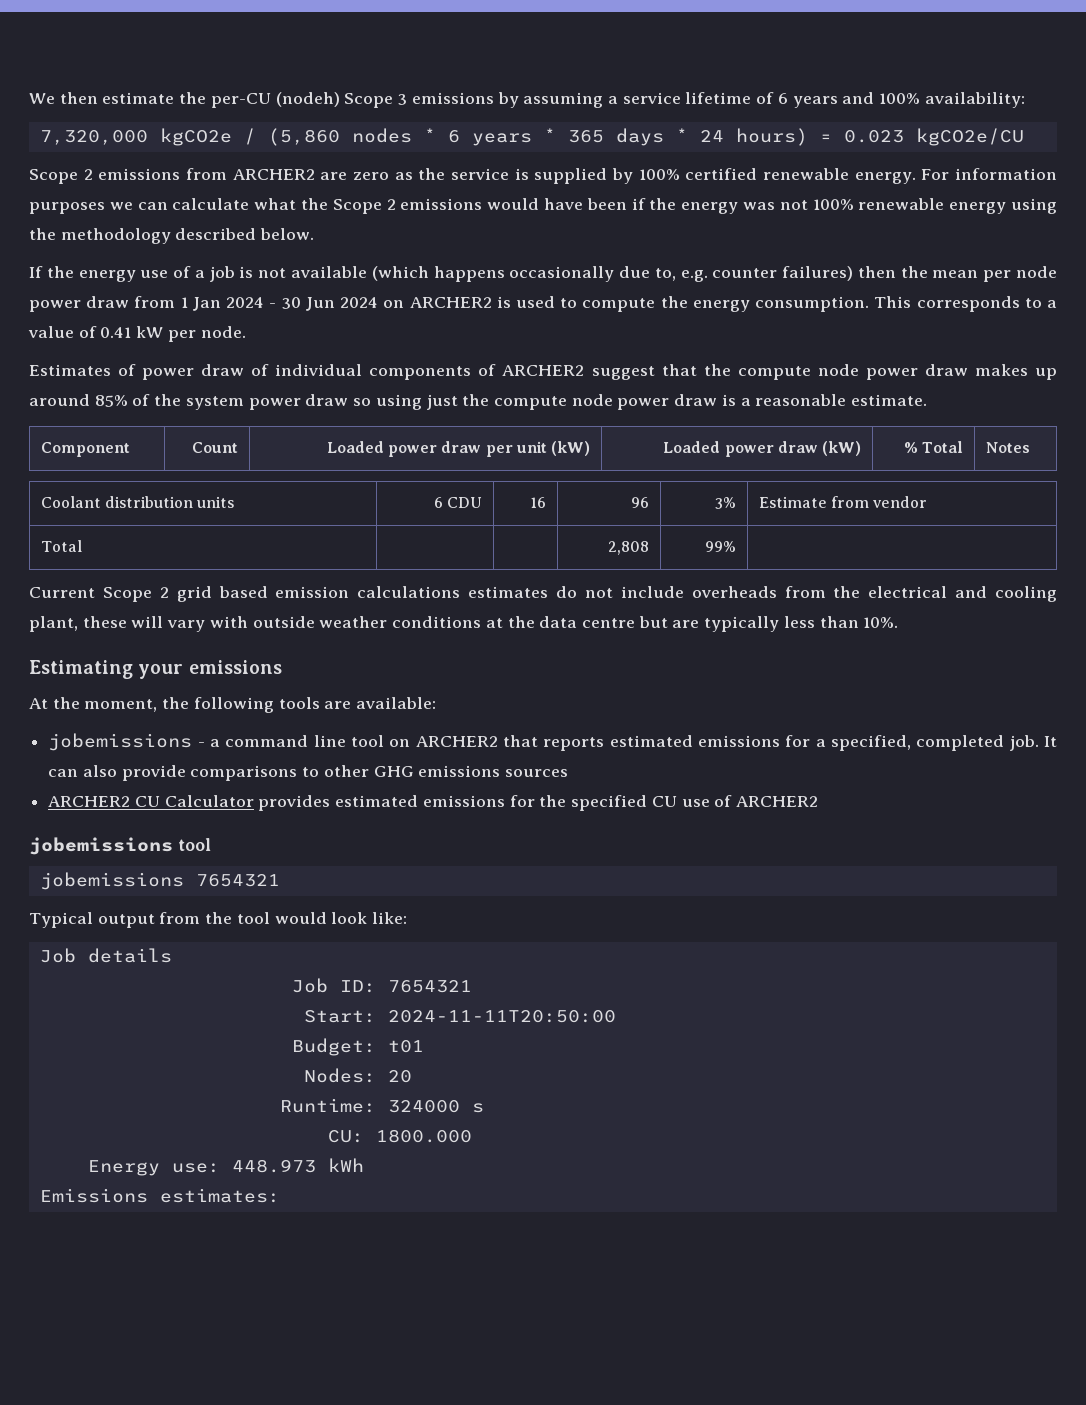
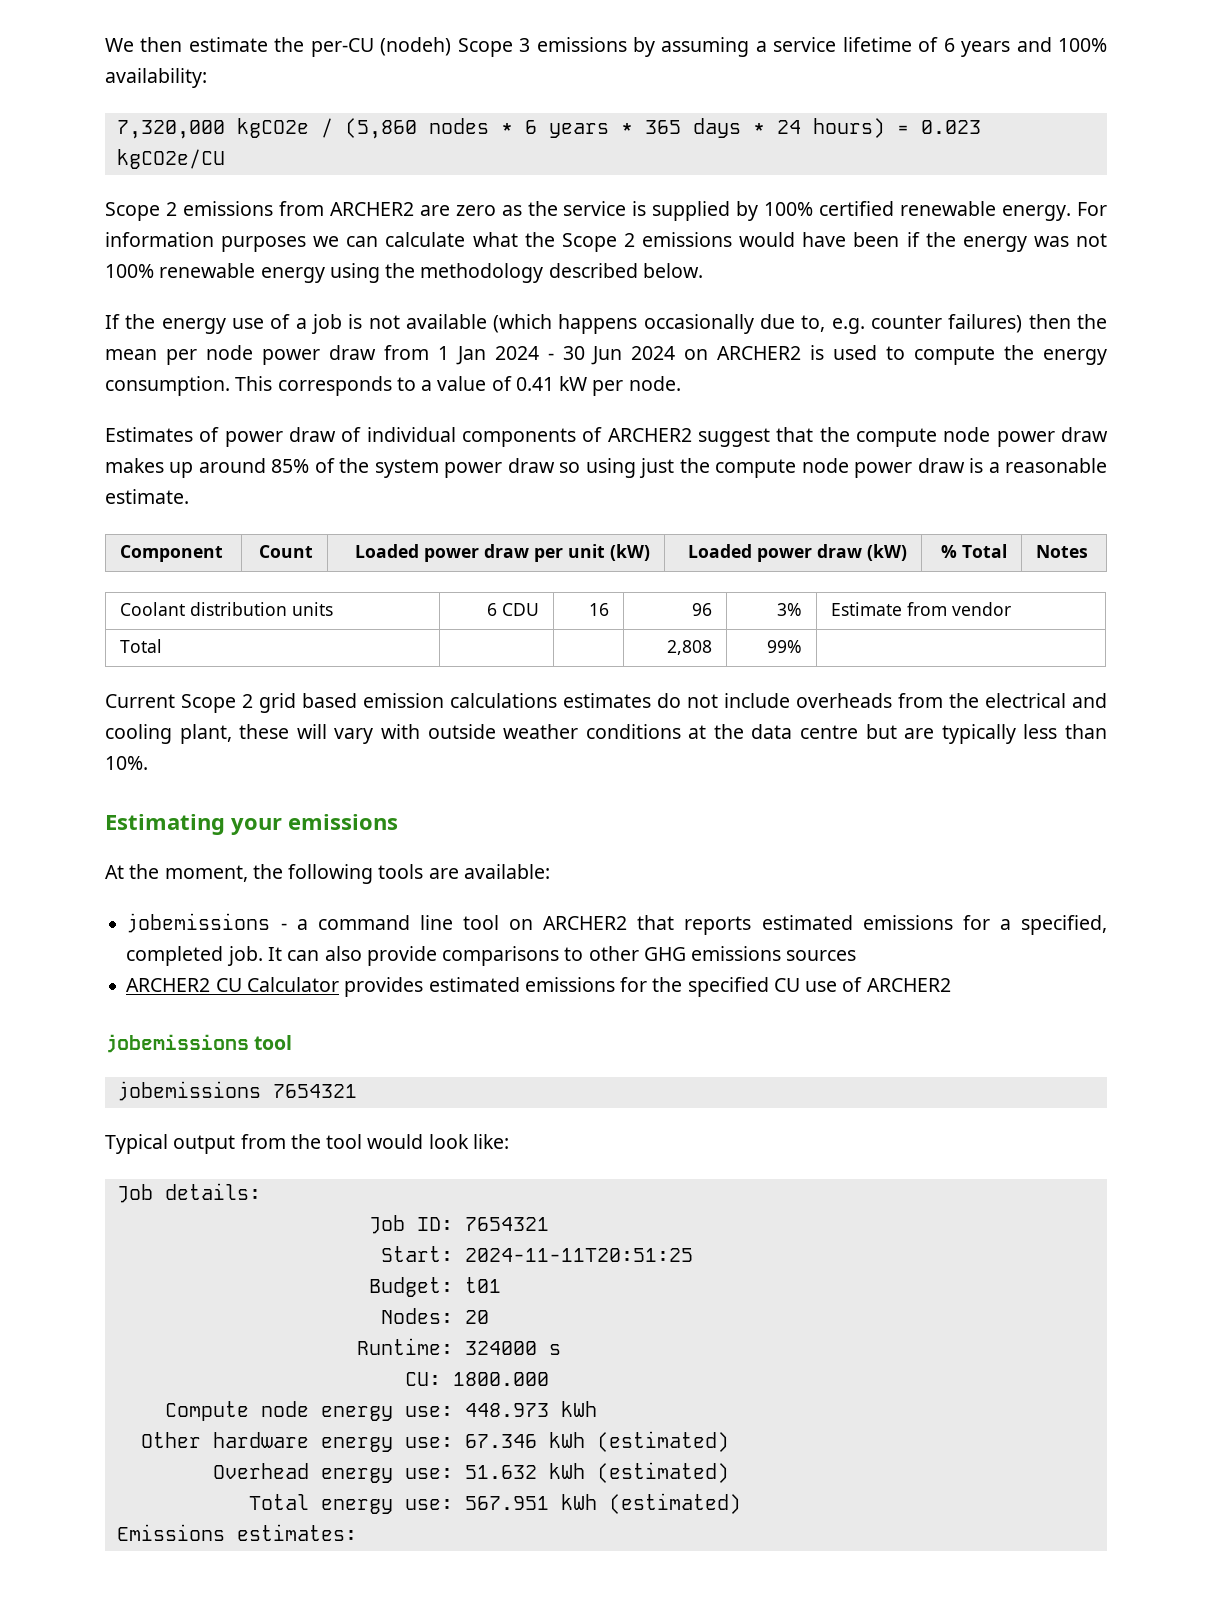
- Job details
+ Job details:
- Start: 2024-11-11T20:50:00
+ Start: 2024-11-11T20:51:25
- Energy use: 448.973 kWh
+ Compute node energy use: 448.973 kWh
+ Other hardware energy use: 67.346 kWh (estimated)
+ Overhead energy use: 51.632 kWh (estimated)
+ Total energy use: 567.951 kWh (estimated)

